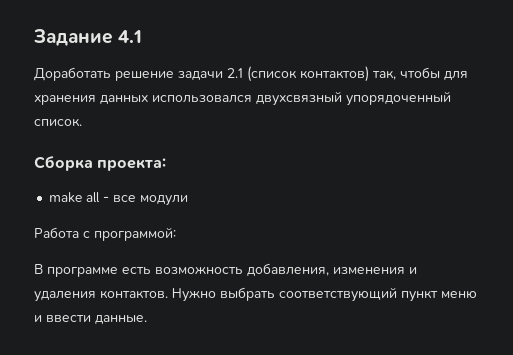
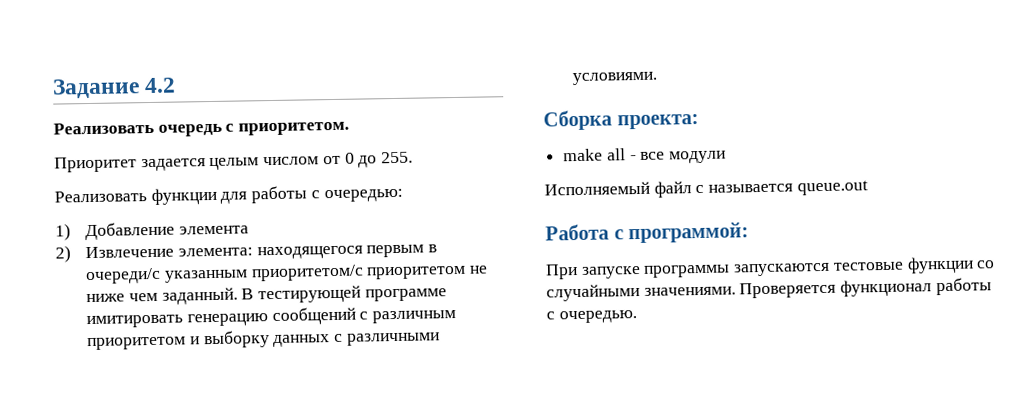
- Задание 4.1
- Доработать решение задачи 2.1 (список контактов) так, чтобы для хранения данных использовался двухсвязный упорядоченный список.
+ Задание 4.2
+ Реализовать очередь с приоритетом.
+ Приоритет задается целым числом от 0 до 255.
+ Реализовать функции для работы с очередью:
+ 1) Добавление элемента
+ 2) Извлечение элемента: находящегося первым в очереди/с указанным приоритетом/с приоритетом не ниже чем заданный. В тестирующей программе имитировать генерацию сообщений с различным приоритетом и выборку данных с различными условиями.
+ Исполняемый файл с называется queue.out
  Работа с программой:
- В программе есть возможность добавления, изменения и удаления контактов. Нужно выбрать соответствующий пункт меню и ввести данные.
+ При запуске программы запускаются тестовые функции со случайными значениями. Проверяется функционал работы с очередью.

